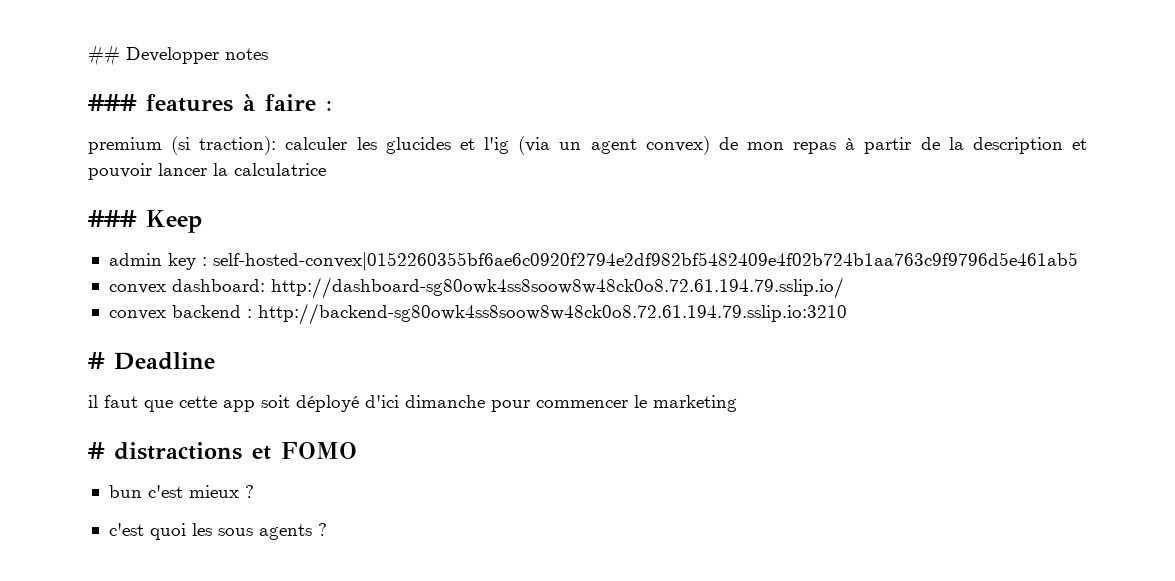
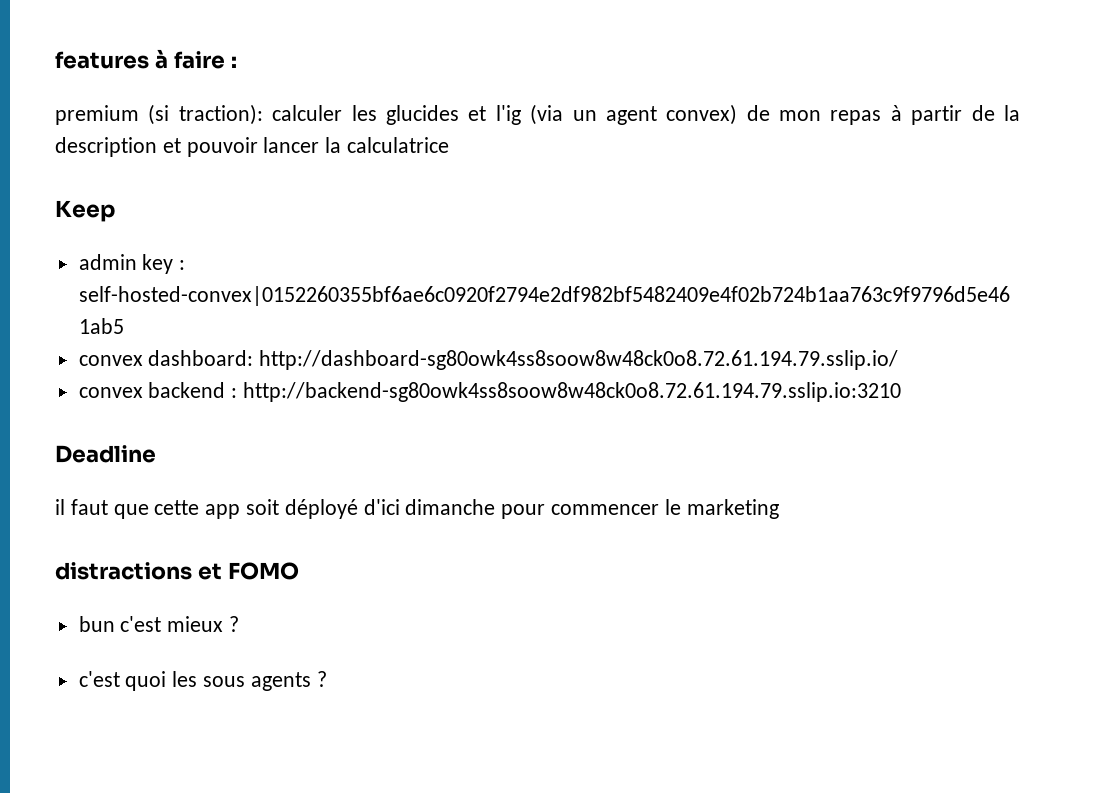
- ## Developper notes
- ### features à faire :
+ features à faire :
- ### Keep
+ Keep
- # Deadline
+ Deadline
- # distractions et FOMO
+ distractions et FOMO

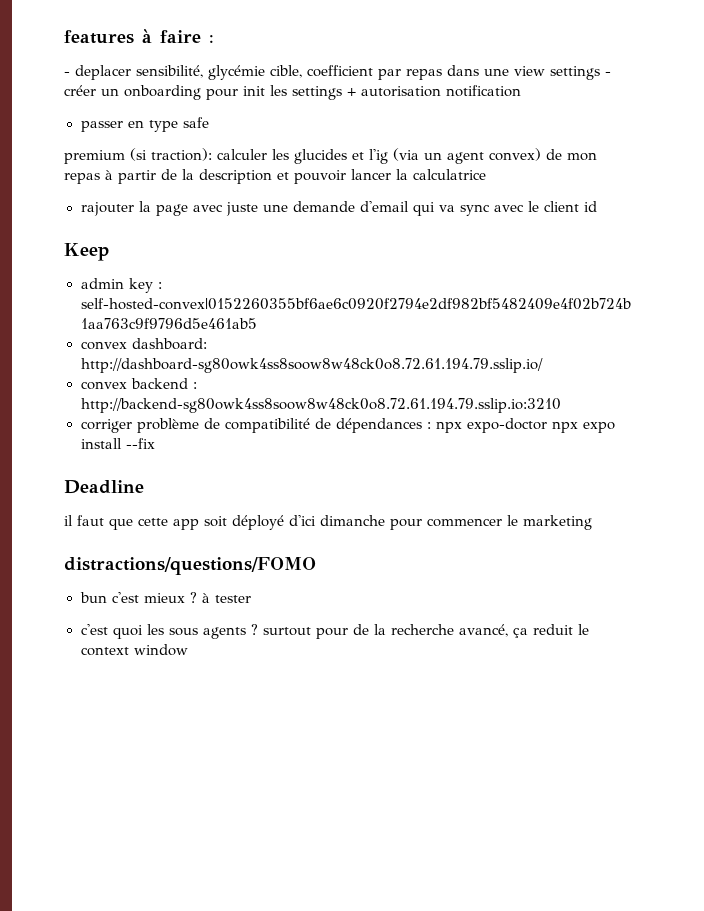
+ - deplacer sensibilité, glycémie cible, coefficient par repas dans une view settings - créer un onboarding pour init les settings + autorisation notification
+ passer en type safe
+ rajouter la page avec juste une demande d'email qui va sync avec le client id
+ corriger problème de compatibilité de dépendances : npx expo-doctor npx expo install --fix
- distractions et FOMO
+ distractions/questions/FOMO
- bun c'est mieux ?
+ bun c'est mieux ? à tester
- c'est quoi les sous agents ?
+ c'est quoi les sous agents ? surtout pour de la recherche avancé, ça reduit le context window

